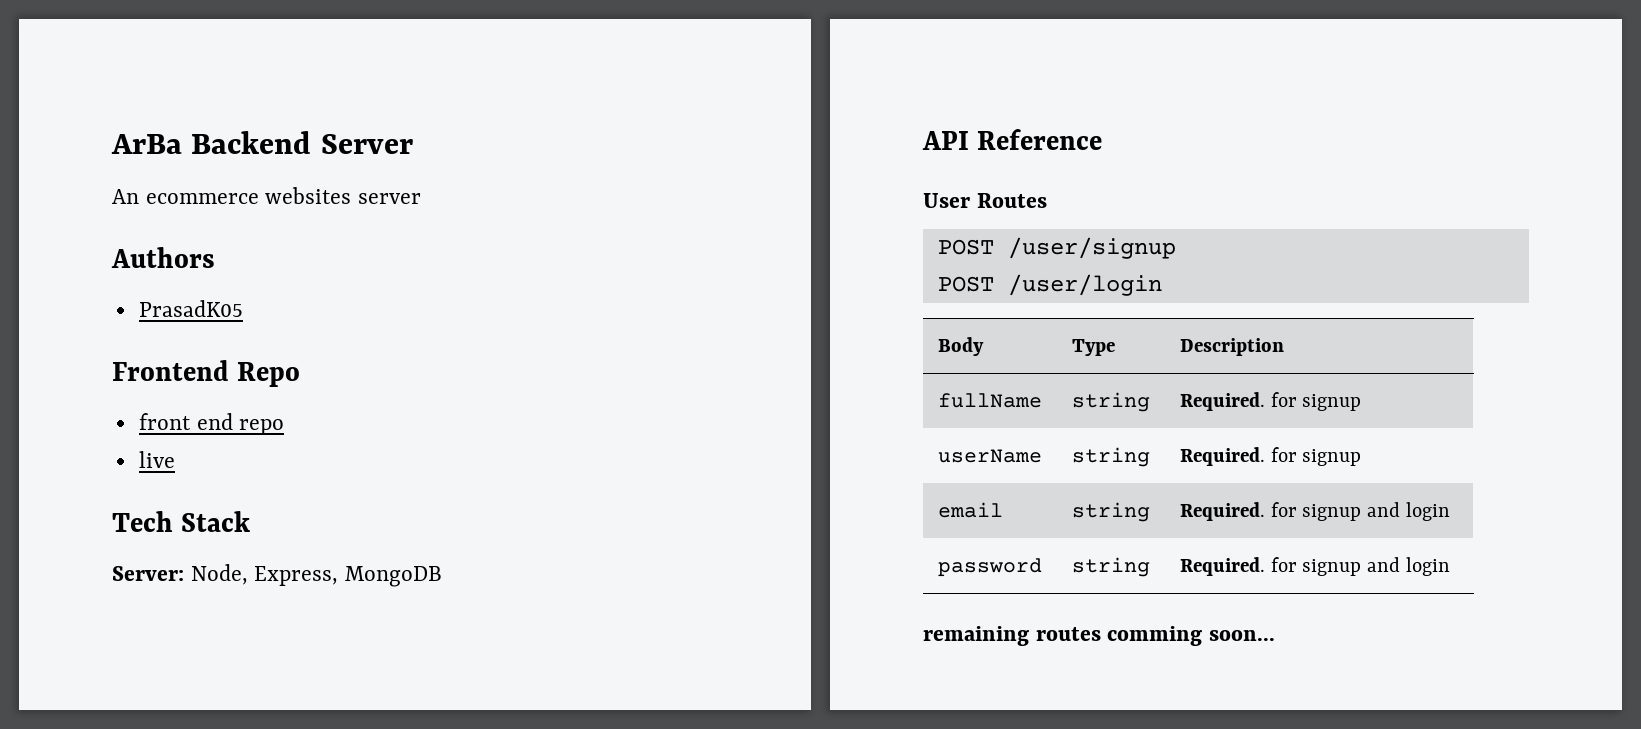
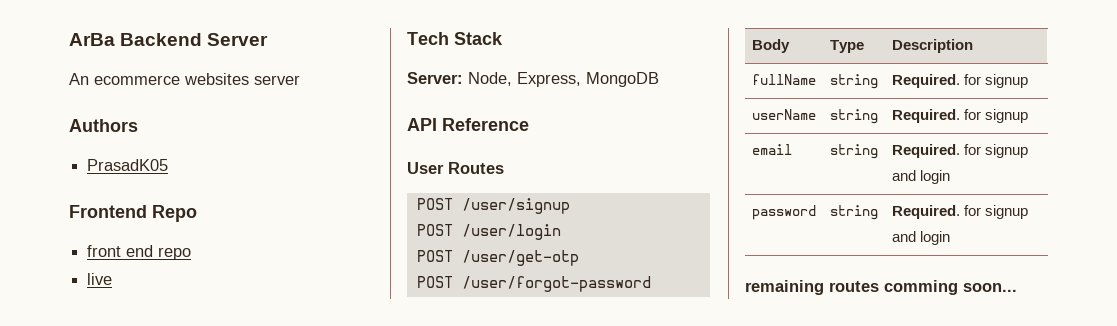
+ POST /user/get-otp
+ POST /user/forgot-password

